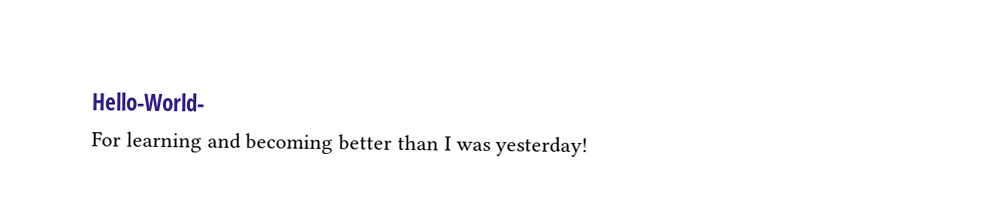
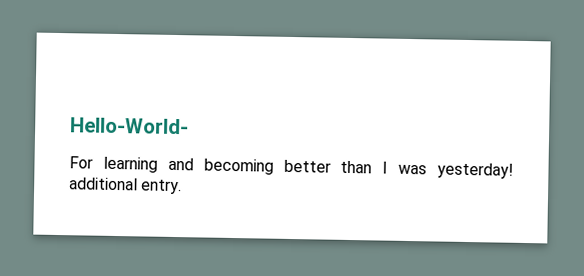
- For learning and becoming better than I was yesterday!
+ For learning and becoming better than I was yesterday! additional entry.

